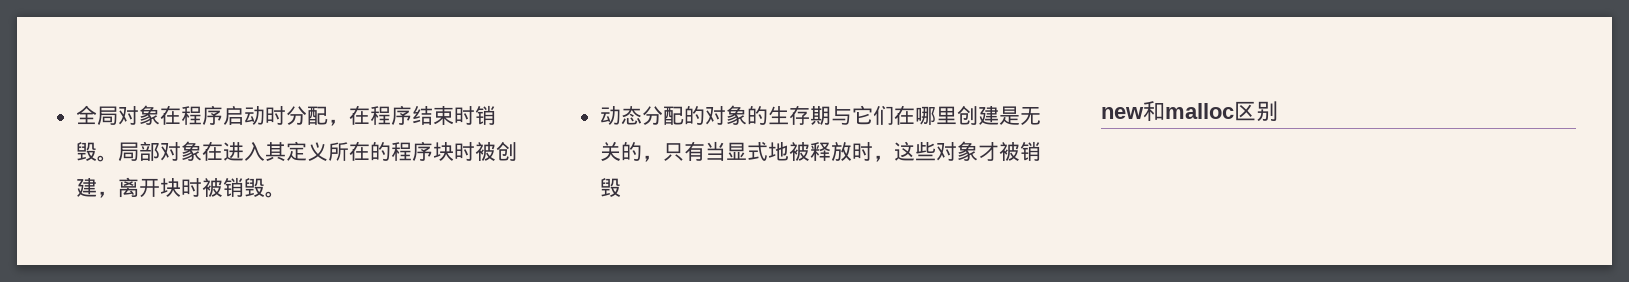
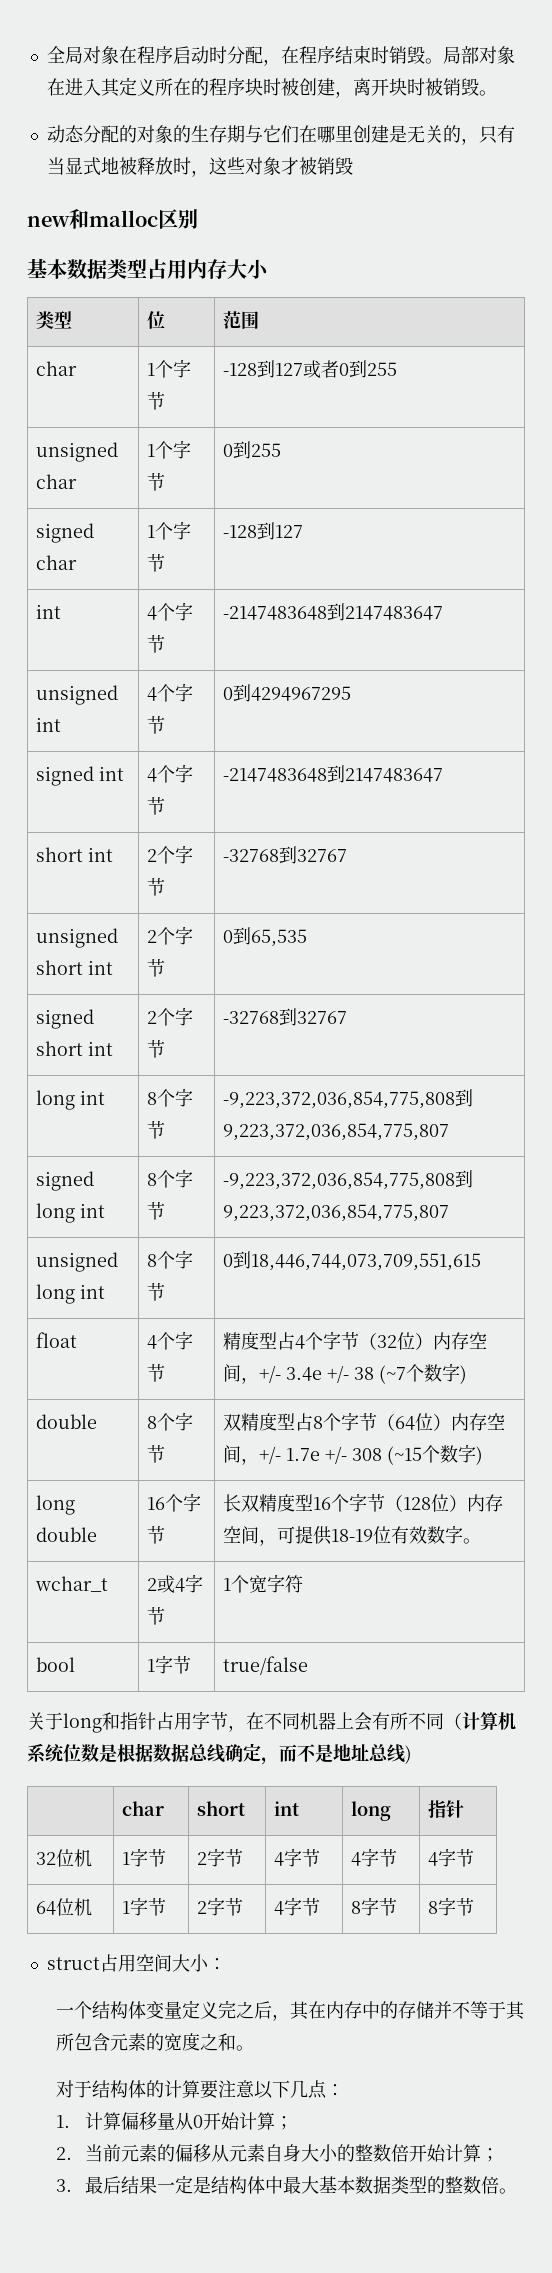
+ 基本数据类型占用内存大小
+ 类型 | 位 | 范围
+ char | 1个字节 | -128到127或者0到255
+ unsigned char | 1个字节 | 0到255
+ signed char | 1个字节 | -128到127
+ int | 4个字节 | -2147483648到2147483647
+ unsigned int | 4个字节 | 0到4294967295
+ signed int | 4个字节 | -2147483648到2147483647
+ short int | 2个字节 | -32768到32767
+ unsigned short int | 2个字节 | 0到65,535
+ signed short int | 2个字节 | -32768到32767
+ long int | 8个字节 | -9,223,372,036,854,775,808到9,223,372,036,854,775,807
+ signed long int | 8个字节 | -9,223,372,036,854,775,808到9,223,372,036,854,775,807
+ unsigned long int | 8个字节 | 0到18,446,744,073,709,551,615
+ float | 4个字节 | 精度型占4个字节（32位）内存空间，+/- 3.4e +/- 38 (~7个数字)
+ double | 8个字节 | 双精度型占8个字节（64位）内存空间，+/- 1.7e +/- 308 (~15个数字)
+ long double | 16个字节 | 长双精度型16个字节（128位）内存空间，可提供18-19位有效数字。
+ wchar_t | 2或4字节 | 1个宽字符
+ bool | 1字节 | true/false
+ 关于long和指针占用字节，在不同机器上会有所不同（计算机系统位数是根据数据总线确定，而不是地址总线)
+ | char | short | int | long | 指针
+ 32位机 | 1字节 | 2字节 | 4字节 | 4字节 | 4字节
+ 64位机 | 1字节 | 2字节 | 4字节 | 8字节 | 8字节
+ struct占用空间大小：
+ 一个结构体变量定义完之后，其在内存中的存储并不等于其所包含元素的宽度之和。
+ 对于结构体的计算要注意以下几点：
+ 1.计算偏移量从0开始计算；
+ 2.当前元素的偏移从元素自身大小的整数倍开始计算；
+ 3.最后结果一定是结构体中最大基本数据类型的整数倍。

